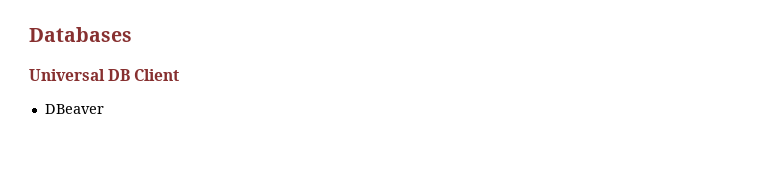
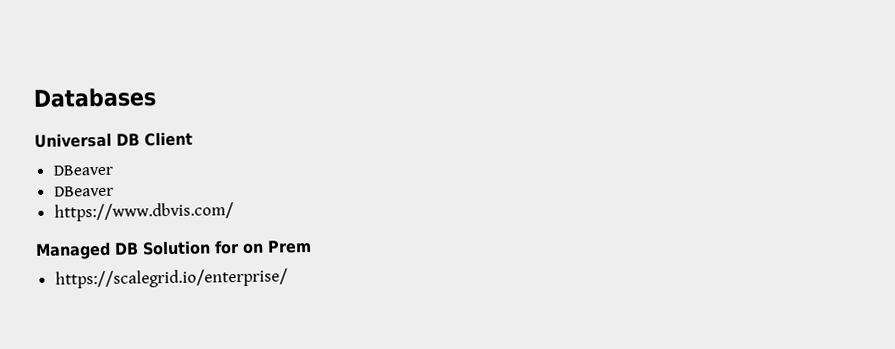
  Universal DB Client
  DBeaver
+ DBeaver
+ https://www.dbvis.com/
+ Managed DB Solution for on Prem
+ https://scalegrid.io/enterprise/

